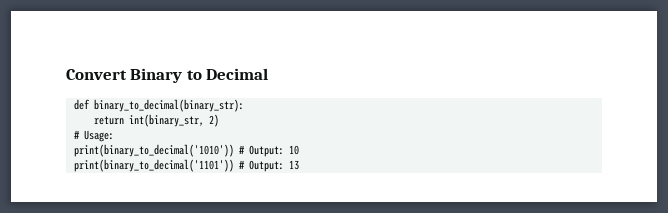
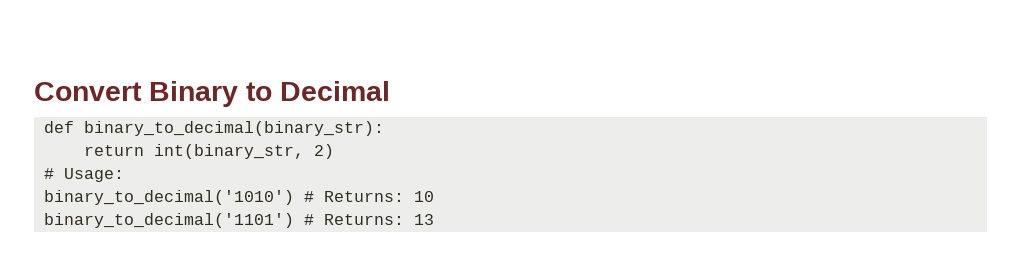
- print(binary_to_decimal('1010')) # Output: 10
- print(binary_to_decimal('1101')) # Output: 13
+ binary_to_decimal('1010') # Returns: 10
+ binary_to_decimal('1101') # Returns: 13

